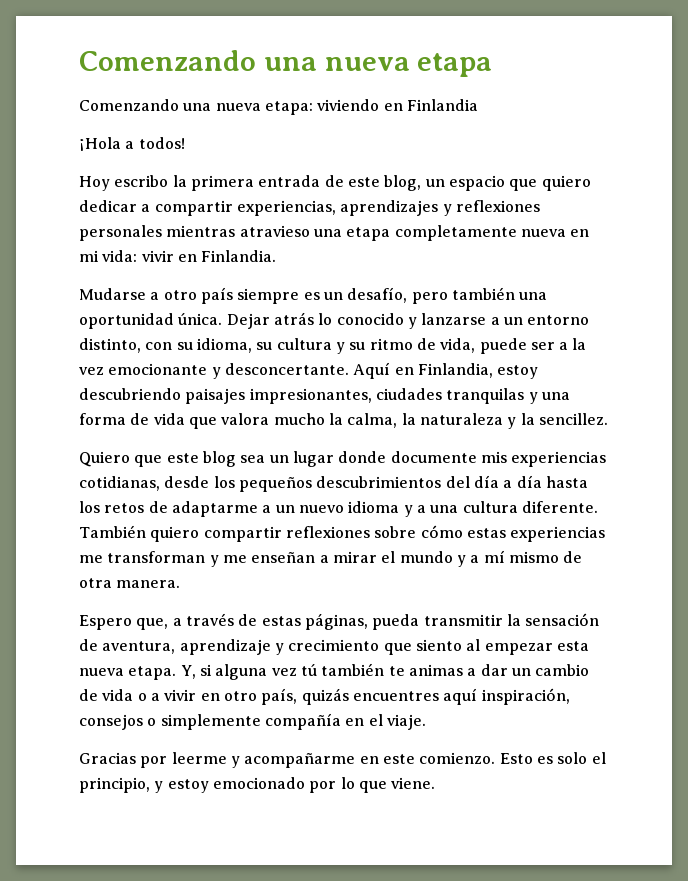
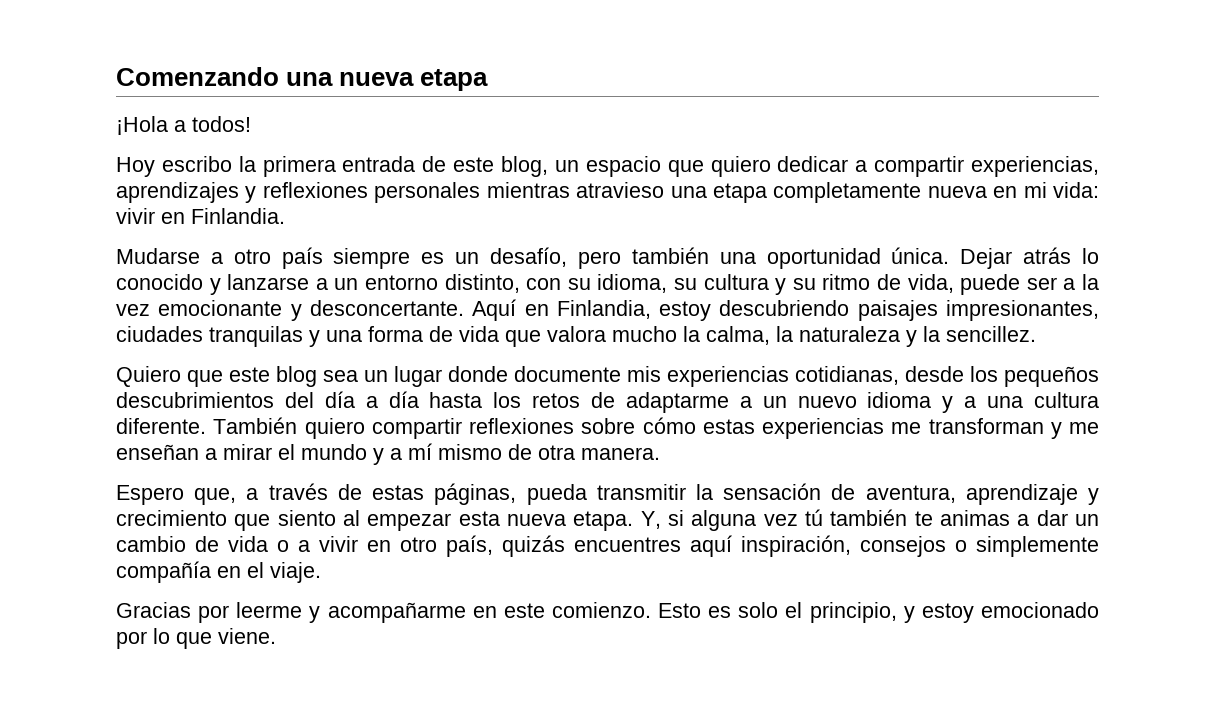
- Comenzando una nueva etapa: viviendo en Finlandia

